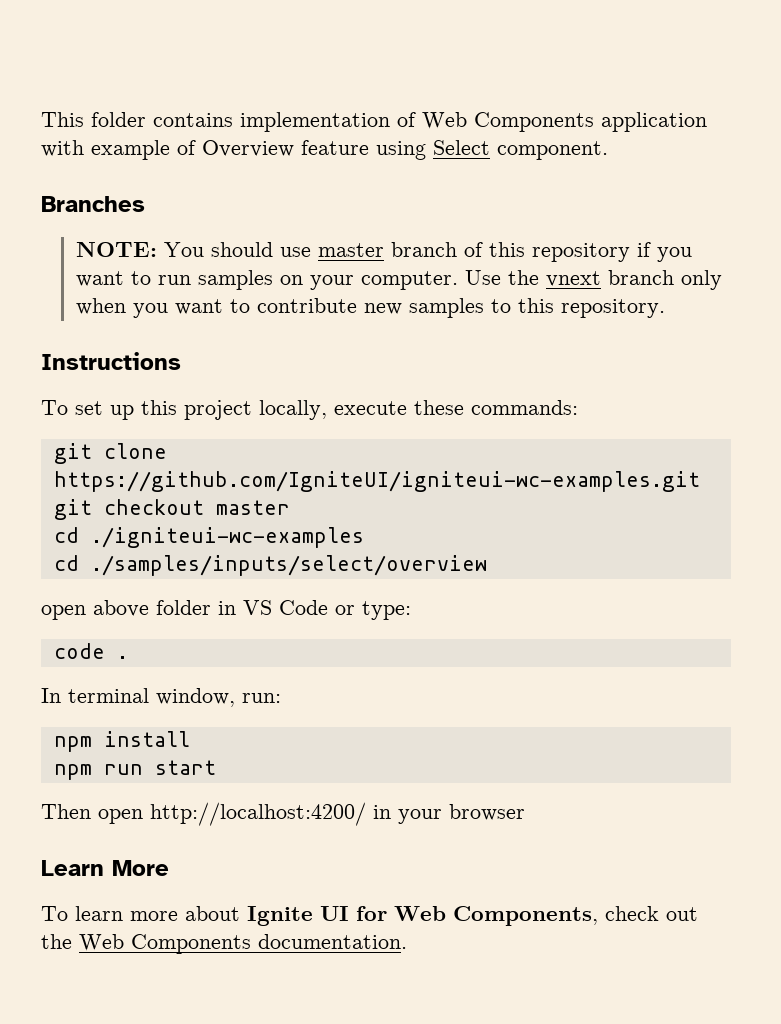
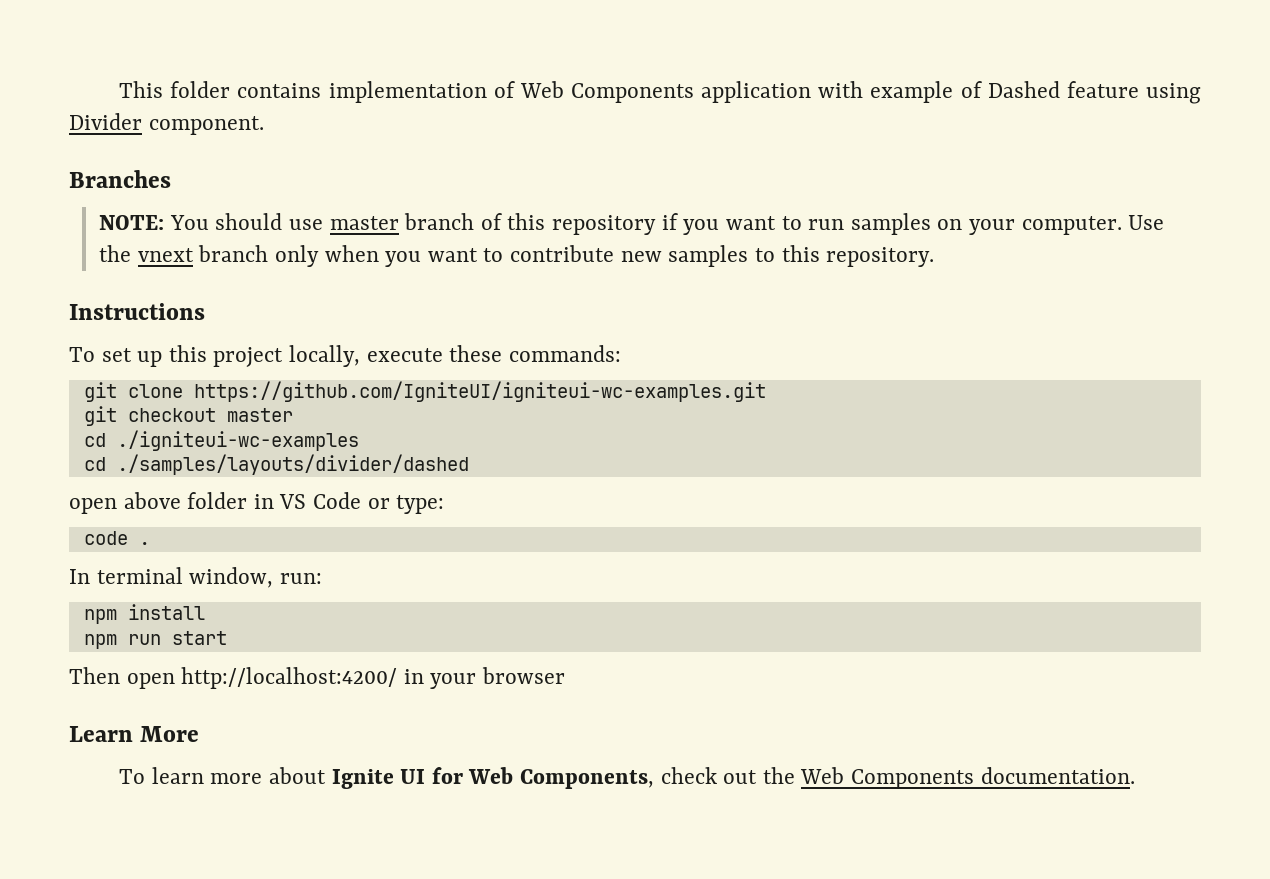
- This folder contains implementation of Web Components application with example of Overview feature using Select component.
+ This folder contains implementation of Web Components application with example of Dashed feature using Divider component.
- cd ./samples/inputs/select/overview
+ cd ./samples/layouts/divider/dashed

